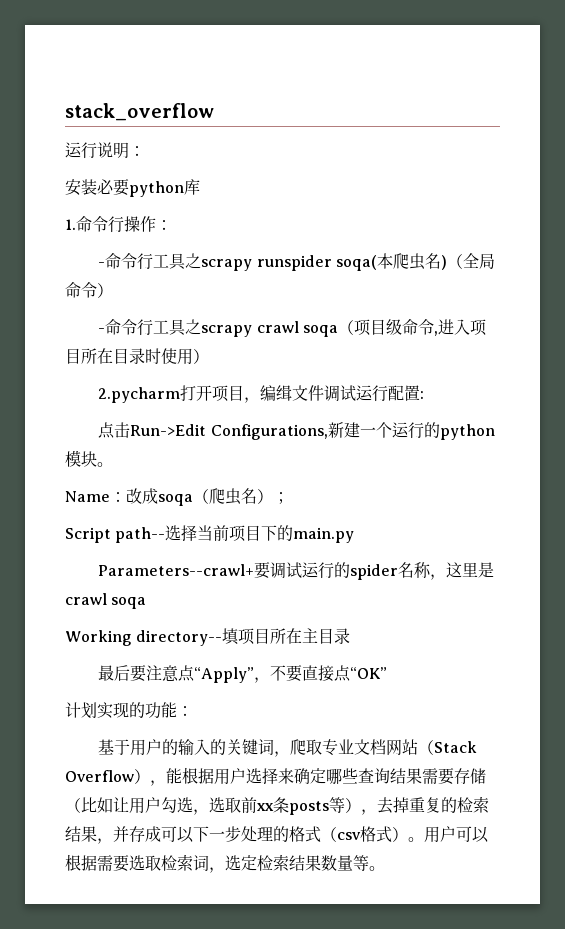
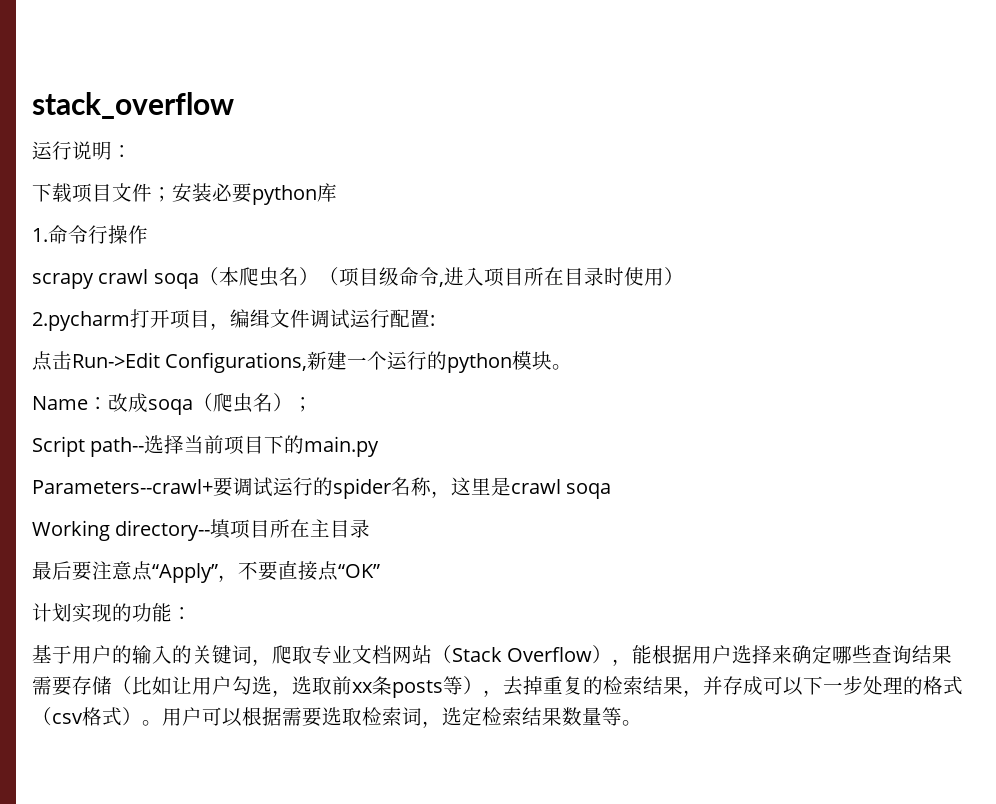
- 安装必要python库
+ 下载项目文件；安装必要python库
- 1.命令行操作：
- -命令行工具之scrapy runspider soqa(本爬虫名)（全局命令）
- -命令行工具之scrapy crawl soqa（项目级命令,进入项目所在目录时使用）
+ 1.命令行操作
+ scrapy crawl soqa（本爬虫名）（项目级命令,进入项目所在目录时使用）

